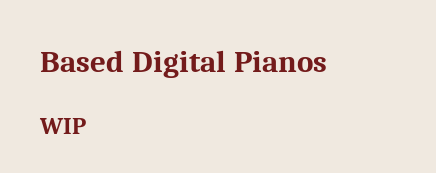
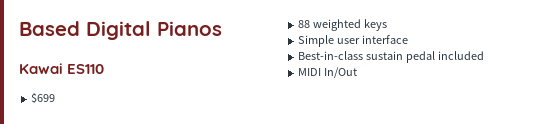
- WIP
+ Kawai ES110
+ $699
+ 88 weighted keys
+ Simple user interface
+ Best-in-class sustain pedal included
+ MIDI In/Out

